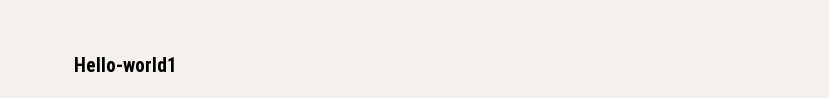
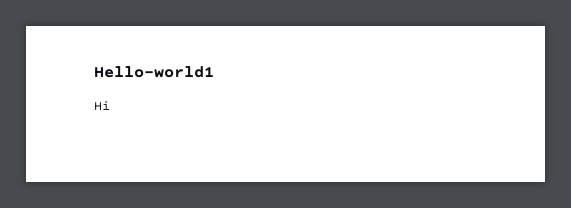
+ Hi

